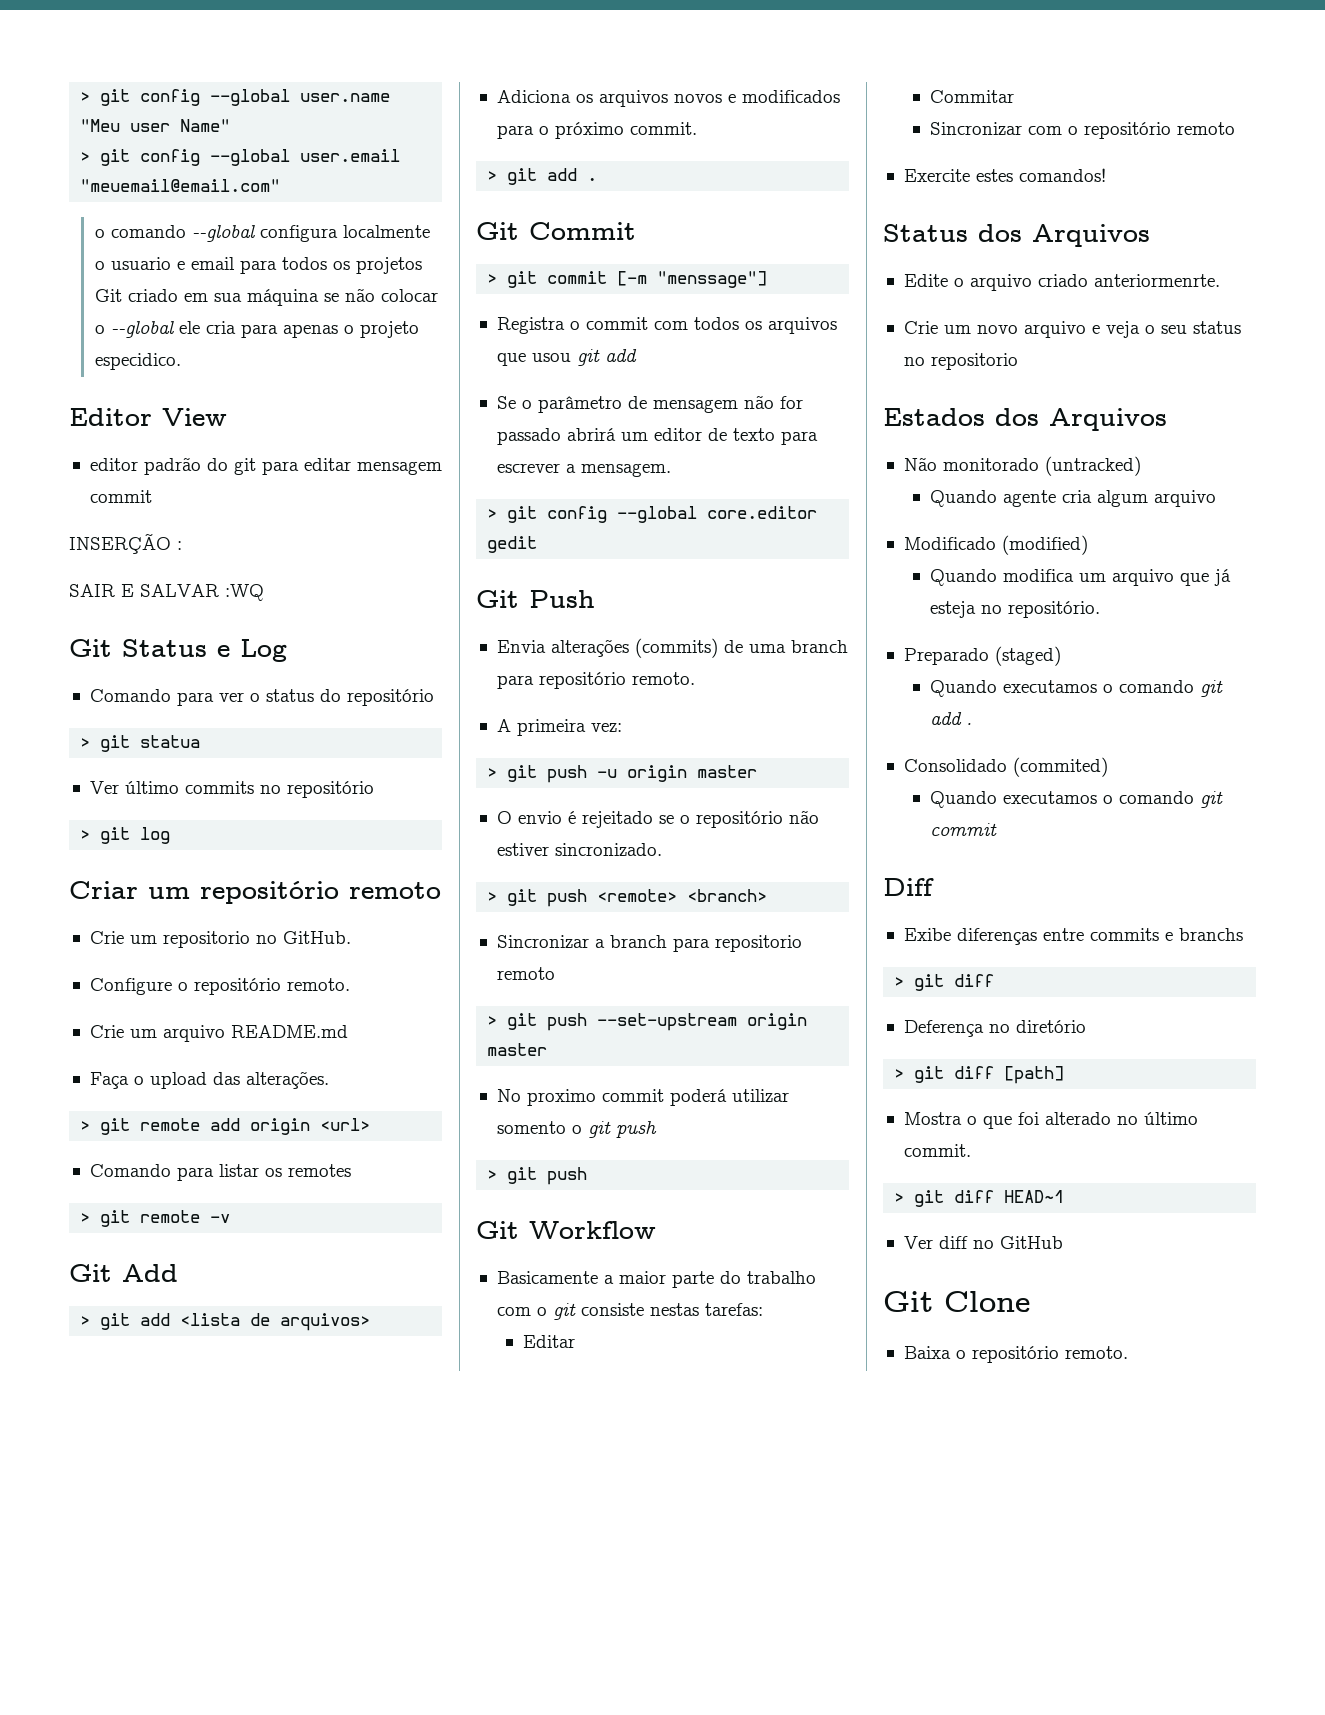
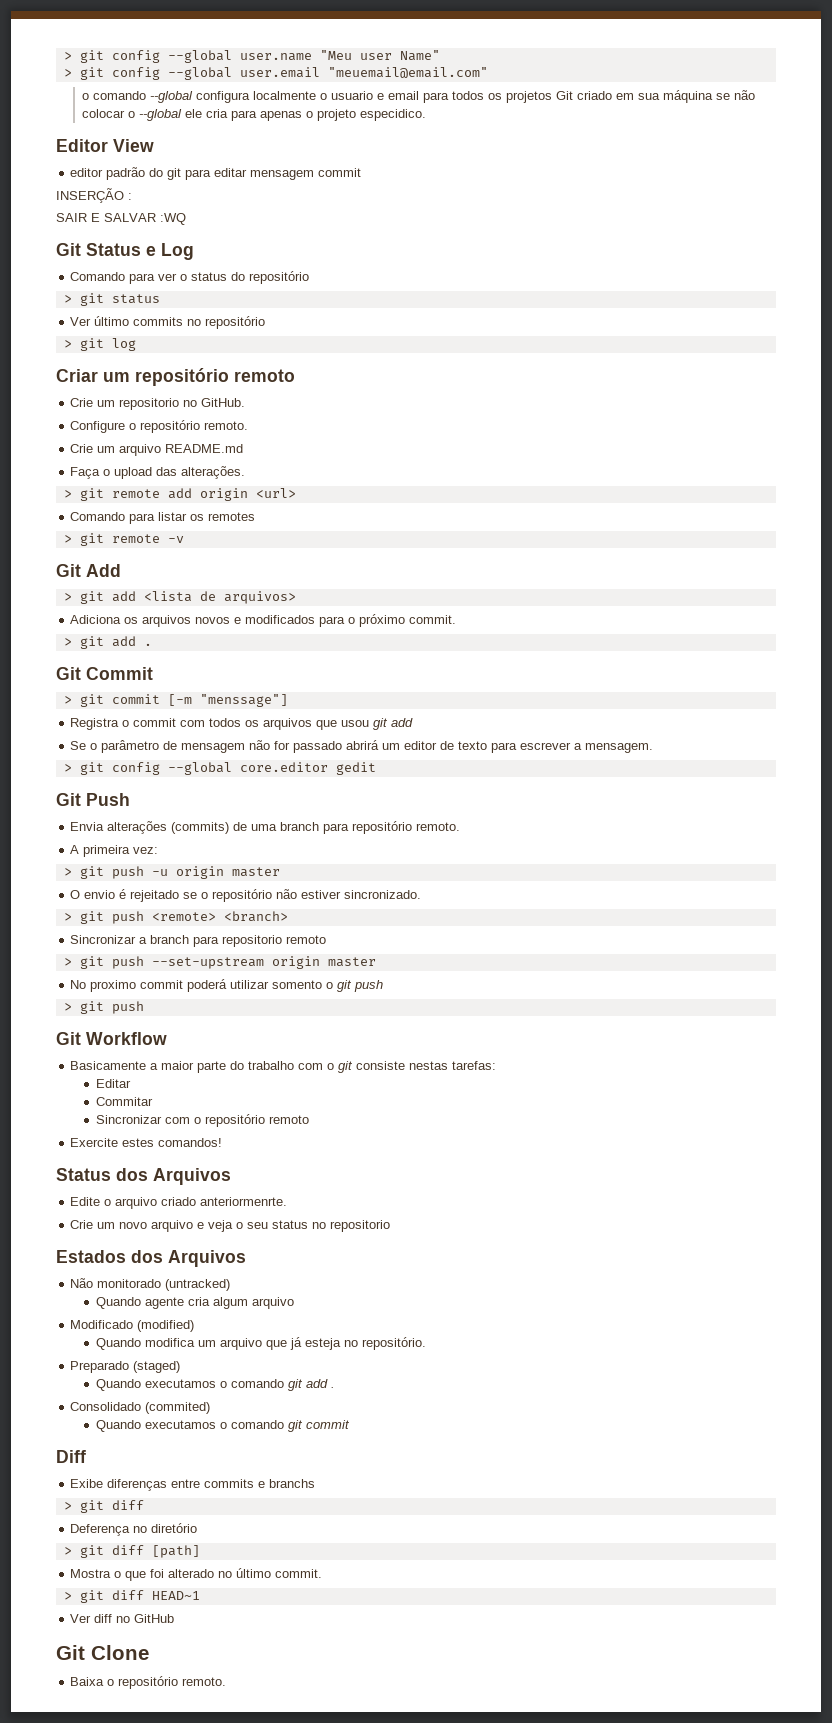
- > git statua
+ > git status

